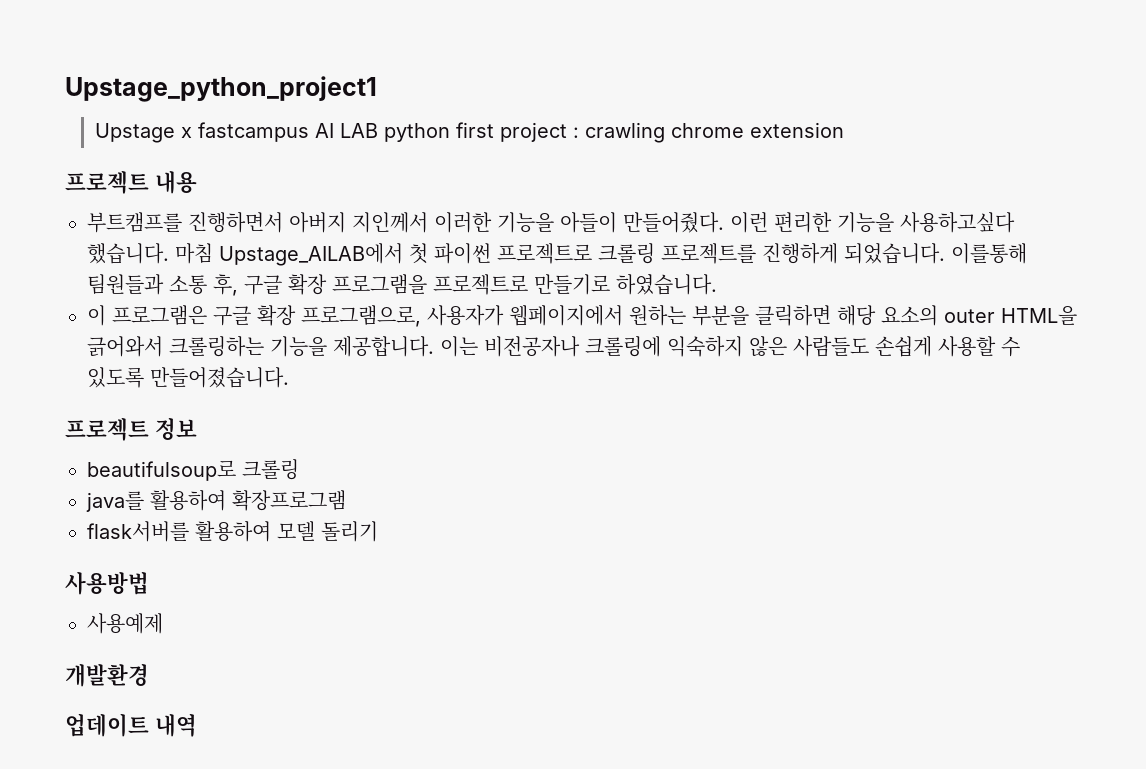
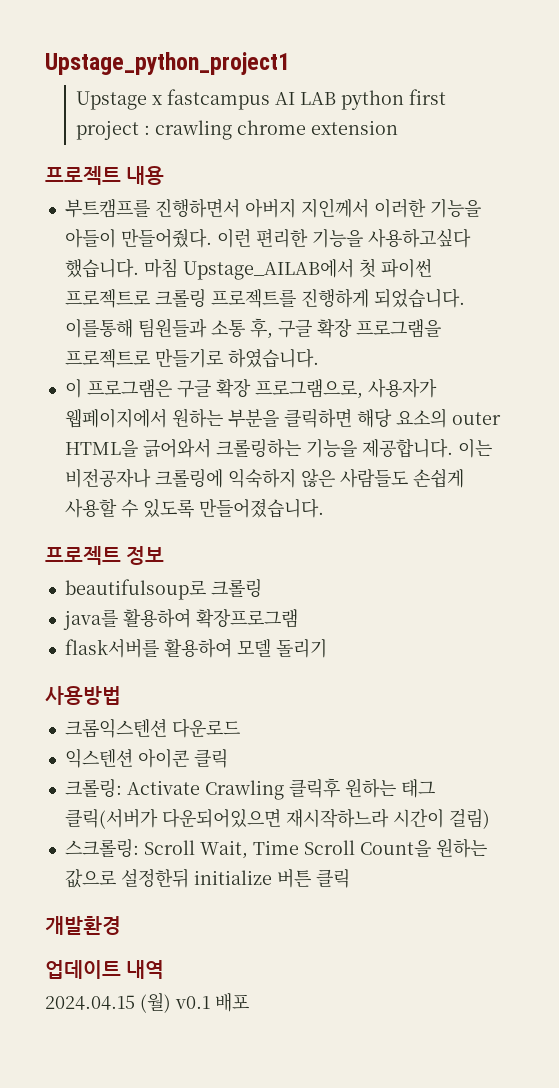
- 사용예제
+ 크롬익스텐션 다운로드
+ 익스텐션 아이콘 클릭
+ 크롤링: Activate Crawling 클릭후 원하는 태그 클릭(서버가 다운되어있으면 재시작하느라 시간이 걸림)
+ 스크롤링: Scroll Wait, Time Scroll Count을 원하는 값으로 설정한뒤 initialize 버튼 클릭
+ 2024.04.15 (월) v0.1 배포

